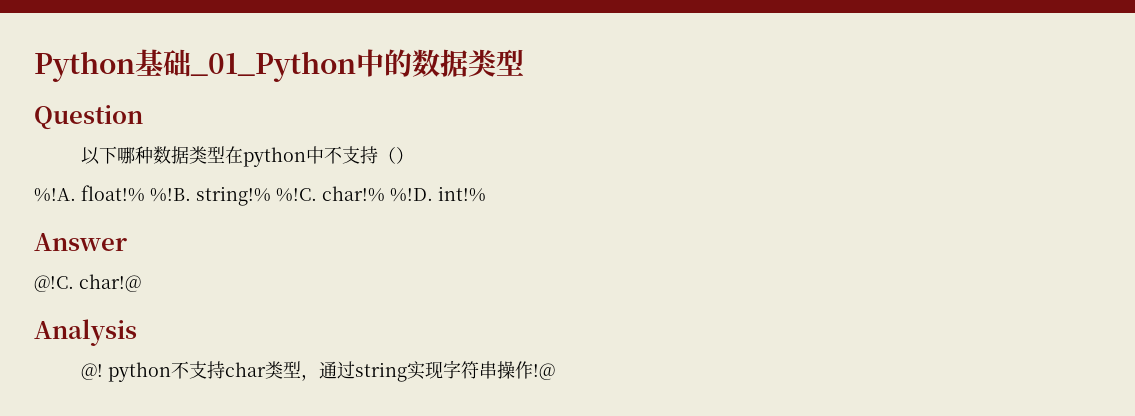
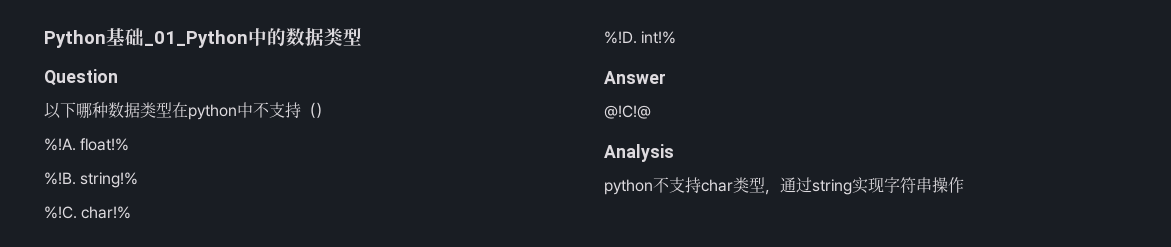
- %!A. float!% %!B. string!% %!C. char!% %!D. int!%
+ %!A. float!%
+ %!B. string!%
+ %!C. char!%
+ %!D. int!%
- @!C. char!@
+ @!C!@
- @! python不支持char类型，通过string实现字符串操作!@
+ python不支持char类型，通过string实现字符串操作

